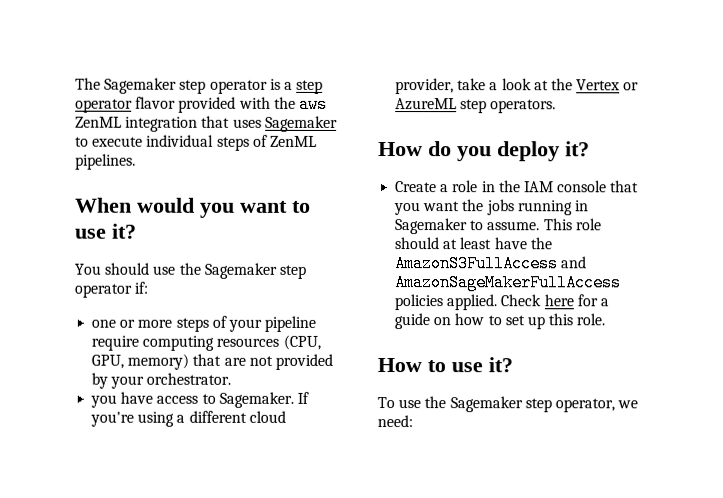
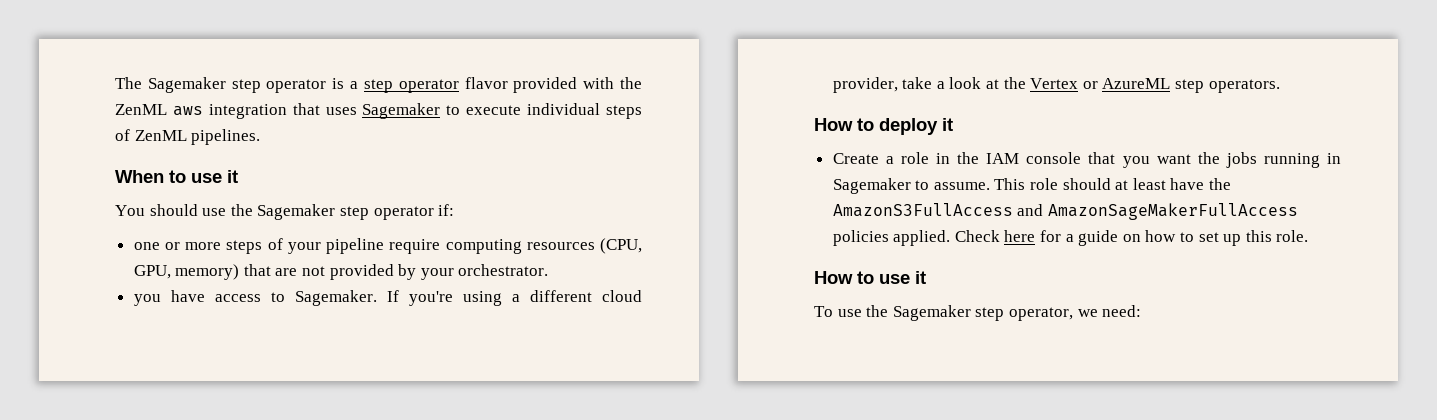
- The Sagemaker step operator is a step operator flavor provided with the aws ZenML integration that uses Sagemaker to execute individual steps of ZenML pipelines.
+ The Sagemaker step operator is a step operator flavor provided with the ZenML aws integration that uses Sagemaker to execute individual steps of ZenML pipelines.
- When would you want to use it?
+ When to use it
- How do you deploy it?
+ How to deploy it
- How to use it?
+ How to use it

